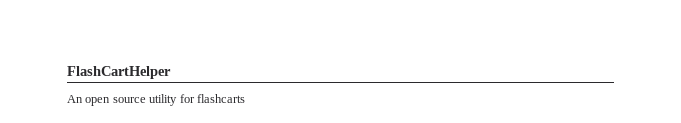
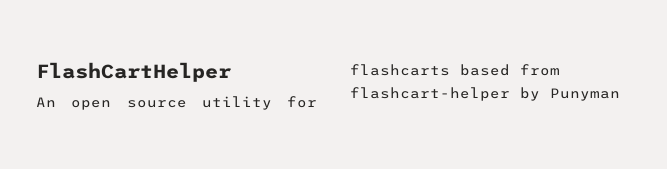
- An open source utility for flashcarts
+ An open source utility for flashcarts based from flashcart-helper by Punyman

